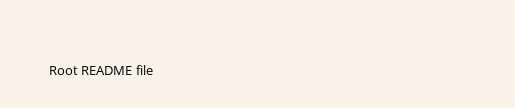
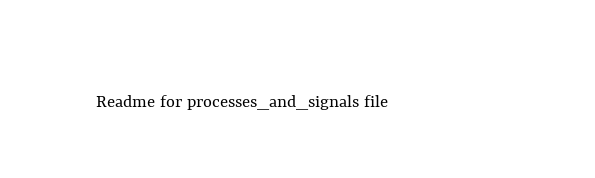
- Root README file
+ Readme for processes_and_signals file

